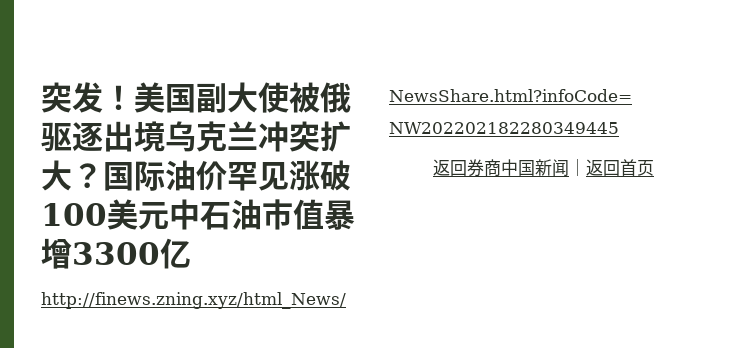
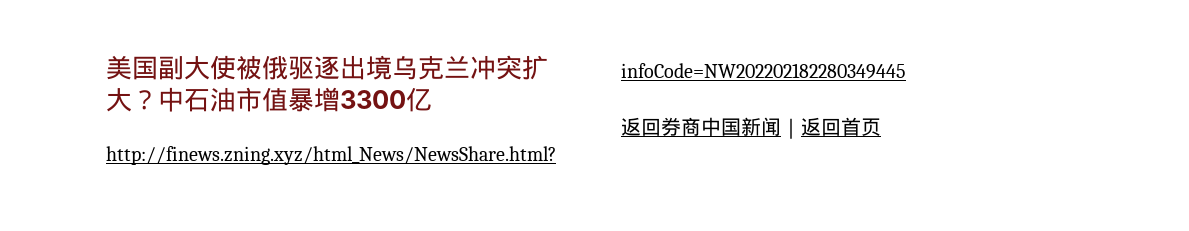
- 突发！
- 国际油价罕见涨破100美元中石油市值暴增3300亿
+ 中石油市值暴增3300亿

